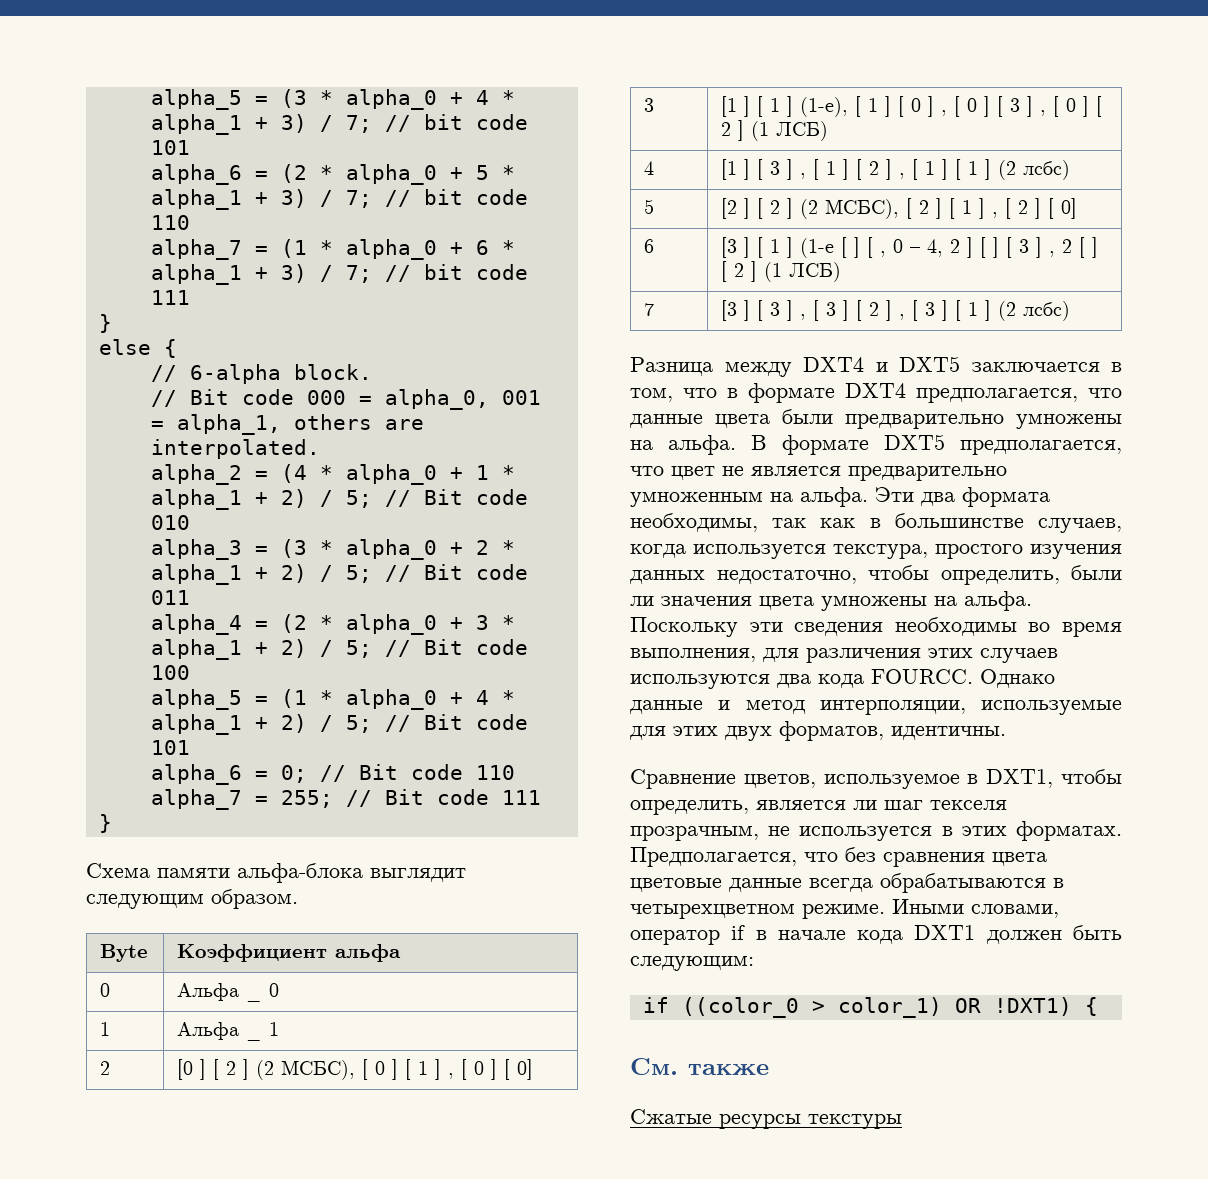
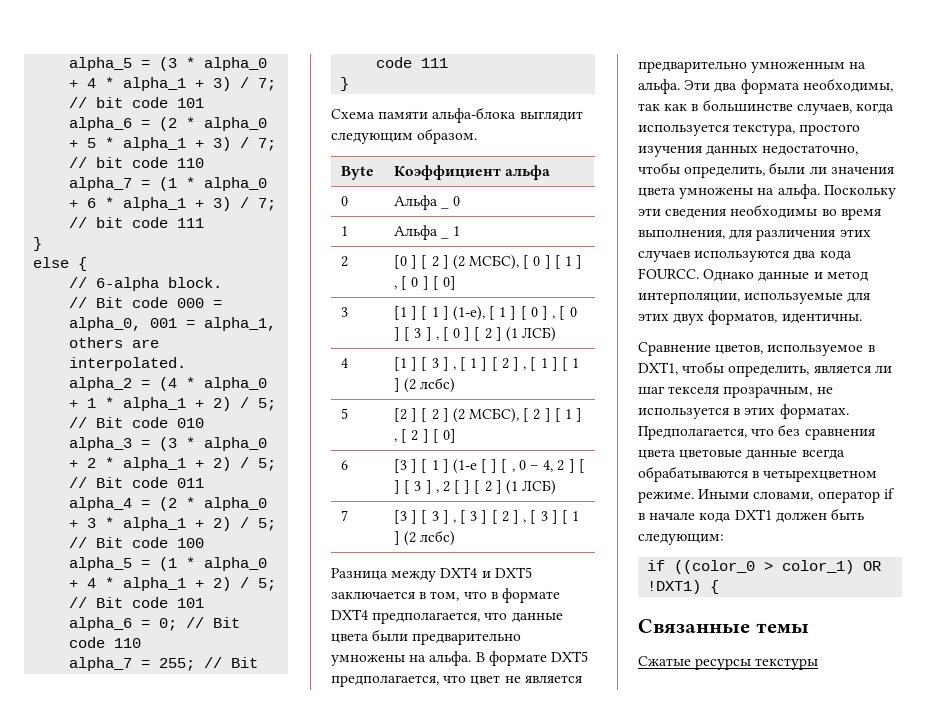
- См. также
+ Связанные темы

